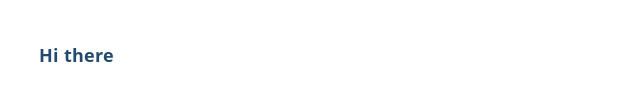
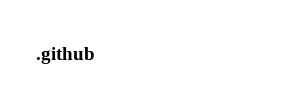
- Hi there
+ .github

